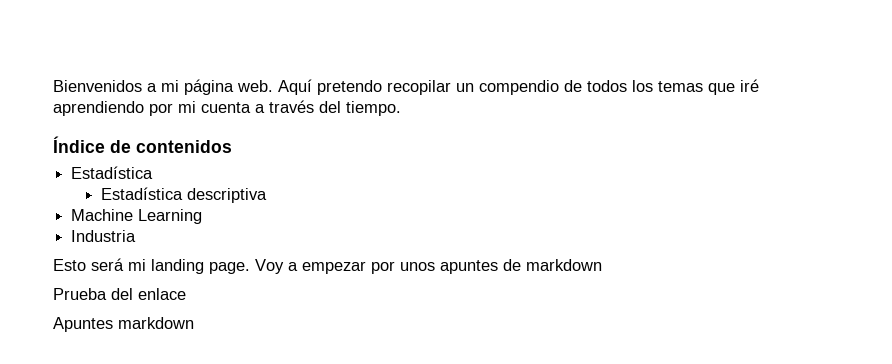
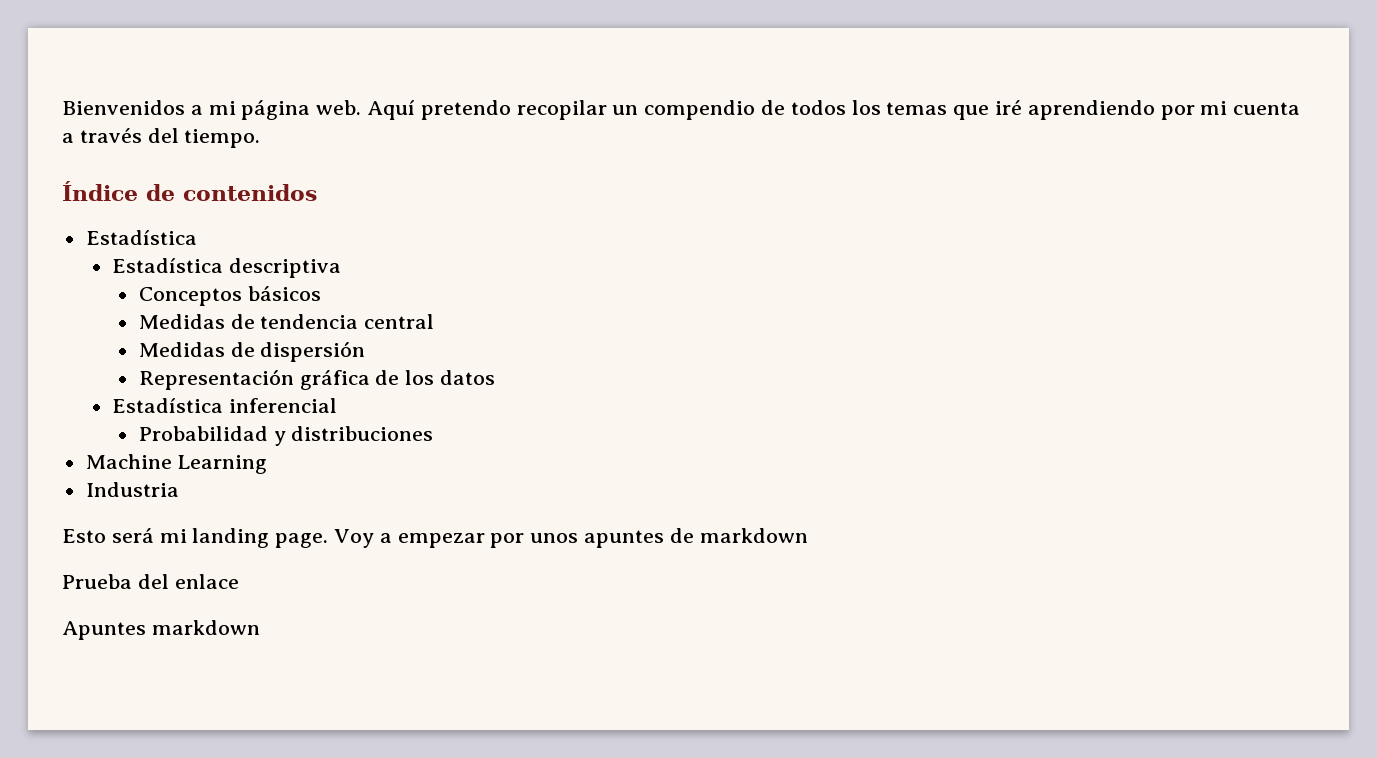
+ Conceptos básicos
+ Medidas de tendencia central
+ Medidas de dispersión
+ Representación gráfica de los datos
+ Estadística inferencial
+ Probabilidad y distribuciones

